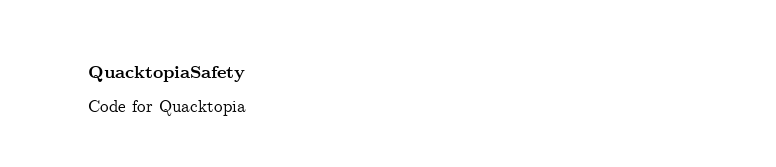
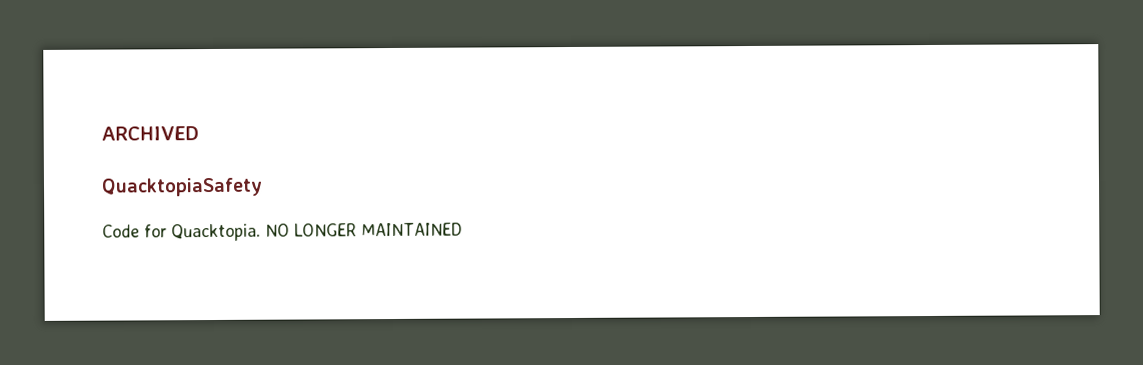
+ ARCHIVED
- Code for Quacktopia
+ Code for Quacktopia. NO LONGER MAINTAINED

